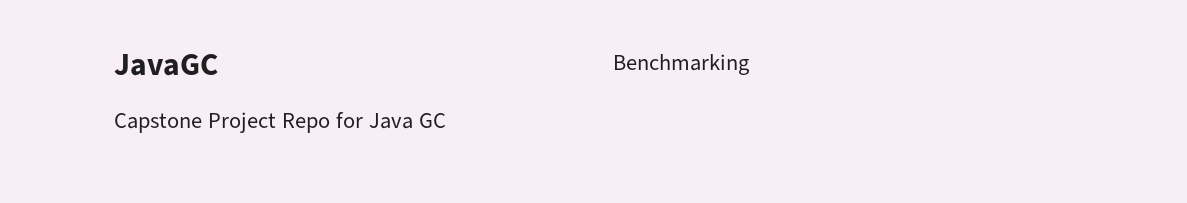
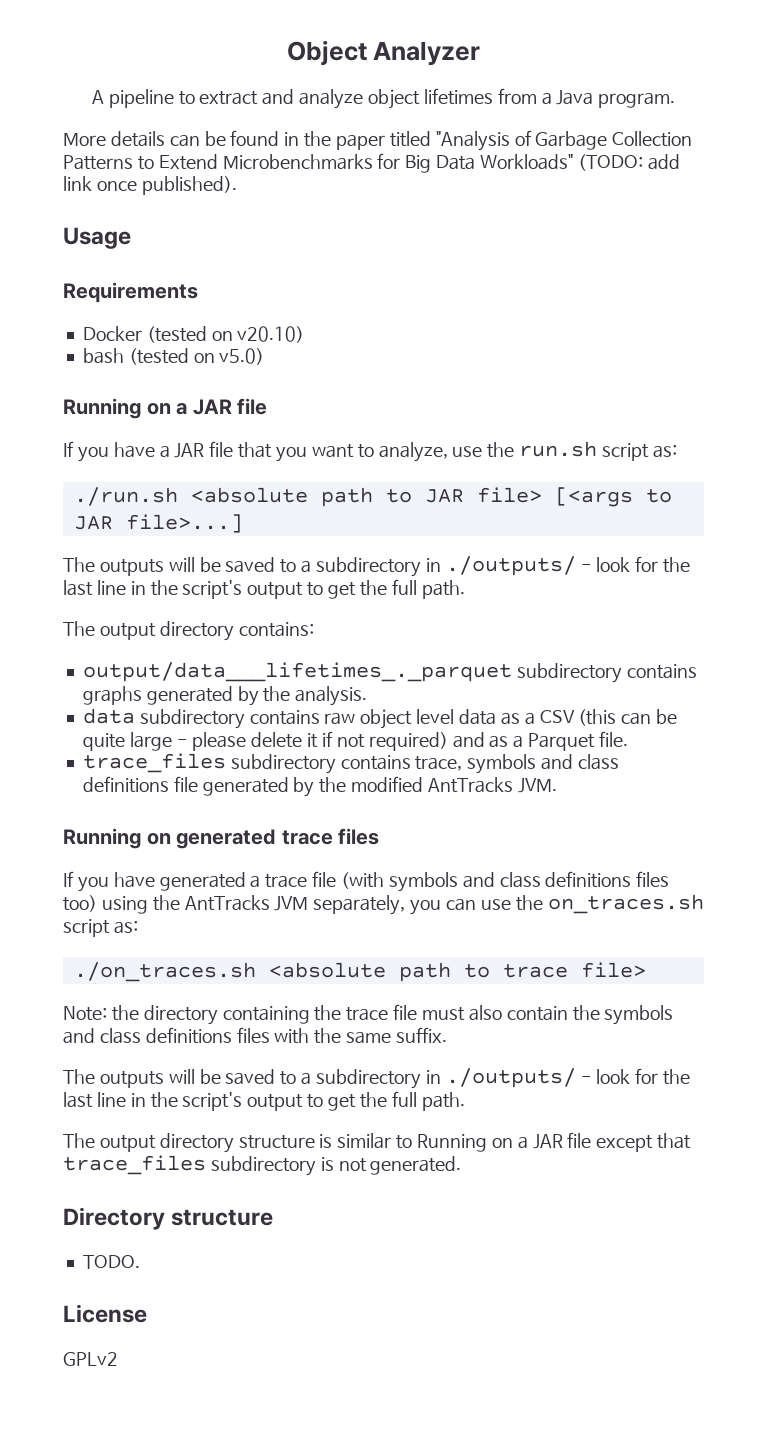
- JavaGC
- Capstone Project Repo for Java GC Benchmarking
+ Object Analyzer
+ A pipeline to extract and analyze object lifetimes from a Java program.
+ More details can be found in the paper titled "Analysis of Garbage Collection Patterns to Extend Microbenchmarks for Big Data Workloads" (TODO: add link once published).
+ Usage
+ Requirements
+ Docker (tested on v20.10)
+ bash (tested on v5.0)
+ Running on a JAR file
+ If you have a JAR file that you want to analyze, use the run.sh script as:
+ ./run.sh <absolute path to JAR file> [<args to JAR file>...]
+ The outputs will be saved to a subdirectory in ./outputs/ - look for the last line in the script's output to get the full path.
+ The output directory contains:
+ output/data___lifetimes_._parquet subdirectory contains graphs generated by the analysis.
+ data subdirectory contains raw object level data as a CSV (this can be quite large - please delete it if not required) and as a Parquet file.
+ trace_files subdirectory contains trace, symbols and class definitions file generated by the modified AntTracks JVM.
+ Running on generated trace files
+ If you have generated a trace file (with symbols and class definitions files too) using the AntTracks JVM separately, you can use the on_traces.sh script as:
+ ./on_traces.sh <absolute path to trace file>
+ Note: the directory containing the trace file must also contain the symbols and class definitions files with the same suffix.
+ The outputs will be saved to a subdirectory in ./outputs/ - look for the last line in the script's output to get the full path.
+ The output directory structure is similar to Running on a JAR file except that trace_files subdirectory is not generated.
+ Directory structure
+ TODO.
+ License
+ GPLv2

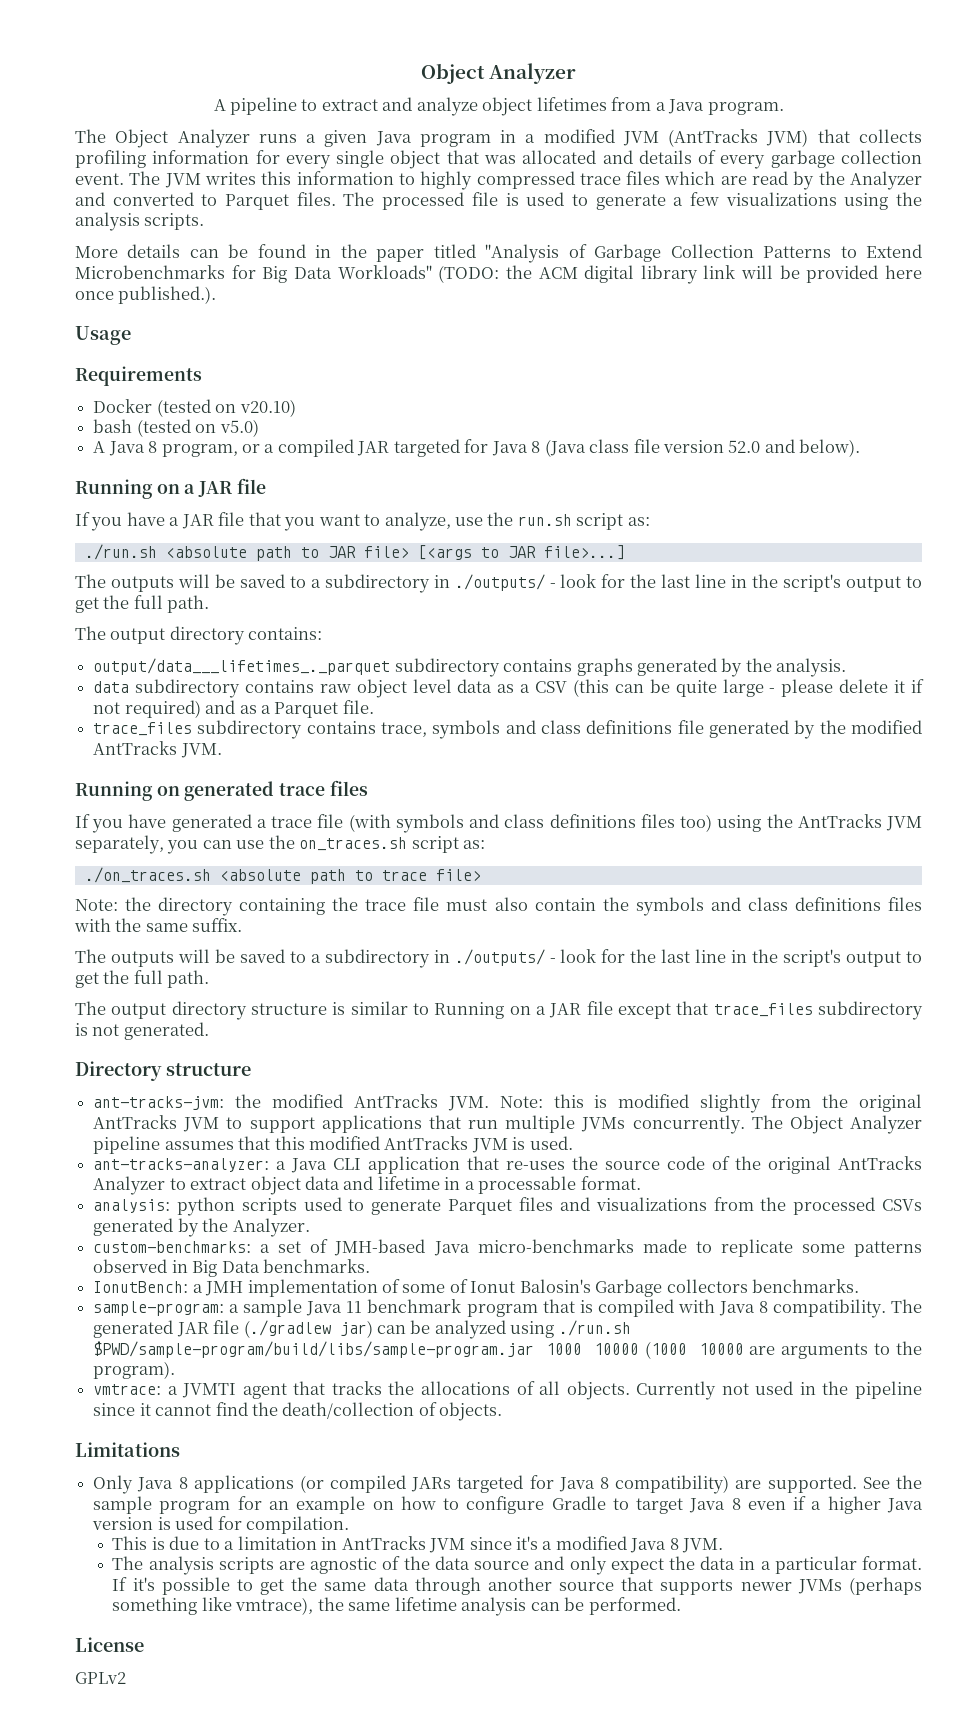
+ The Object Analyzer runs a given Java program in a modified JVM (AntTracks JVM) that collects profiling information for every single object that was allocated and details of every garbage collection event. The JVM writes this information to highly compressed trace files which are read by the Analyzer and converted to Parquet files. The processed file is used to generate a few visualizations using the analysis scripts.
- More details can be found in the paper titled "Analysis of Garbage Collection Patterns to Extend Microbenchmarks for Big Data Workloads" (TODO: add link once published).
+ More details can be found in the paper titled "Analysis of Garbage Collection Patterns to Extend Microbenchmarks for Big Data Workloads" (TODO: the ACM digital library link will be provided here once published.).
+ A Java 8 program, or a compiled JAR targeted for Java 8 (Java class file version 52.0 and below).
- TODO.
+ ant-tracks-jvm: the modified AntTracks JVM. Note: this is modified slightly from the original AntTracks JVM to support applications that run multiple JVMs concurrently. The Object Analyzer pipeline assumes that this modified AntTracks JVM is used.
+ ant-tracks-analyzer: a Java CLI application that re-uses the source code of the original AntTracks Analyzer to extract object data and lifetime in a processable format.
+ analysis: python scripts used to generate Parquet files and visualizations from the processed CSVs generated by the Analyzer.
+ custom-benchmarks: a set of JMH-based Java micro-benchmarks made to replicate some patterns observed in Big Data benchmarks.
+ IonutBench: a JMH implementation of some of Ionut Balosin's Garbage collectors benchmarks.
+ sample-program: a sample Java 11 benchmark program that is compiled with Java 8 compatibility. The generated JAR file (./gradlew jar) can be analyzed using ./run.sh $PWD/sample-program/build/libs/sample-program.jar 1000 10000 (1000 10000 are arguments to the program).
+ vmtrace: a JVMTI agent that tracks the allocations of all objects. Currently not used in the pipeline since it cannot find the death/collection of objects.
+ Limitations
+ Only Java 8 applications (or compiled JARs targeted for Java 8 compatibility) are supported. See the sample program for an example on how to configure Gradle to target Java 8 even if a higher Java version is used for compilation.
+ This is due to a limitation in AntTracks JVM since it's a modified Java 8 JVM.
+ The analysis scripts are agnostic of the data source and only expect the data in a particular format. If it's possible to get the same data through another source that supports newer JVMs (perhaps something like vmtrace), the same lifetime analysis can be performed.

